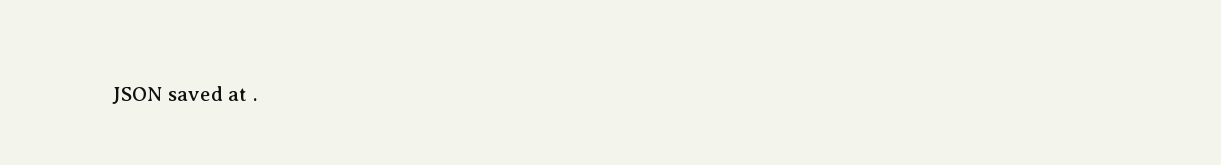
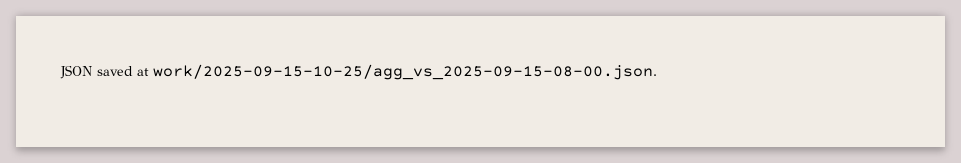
- JSON saved at .
+ JSON saved at work/2025-09-15-10-25/agg_vs_2025-09-15-08-00.json.

